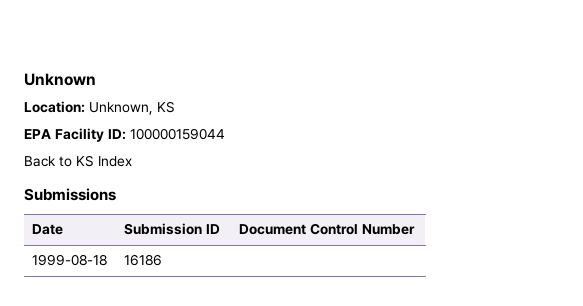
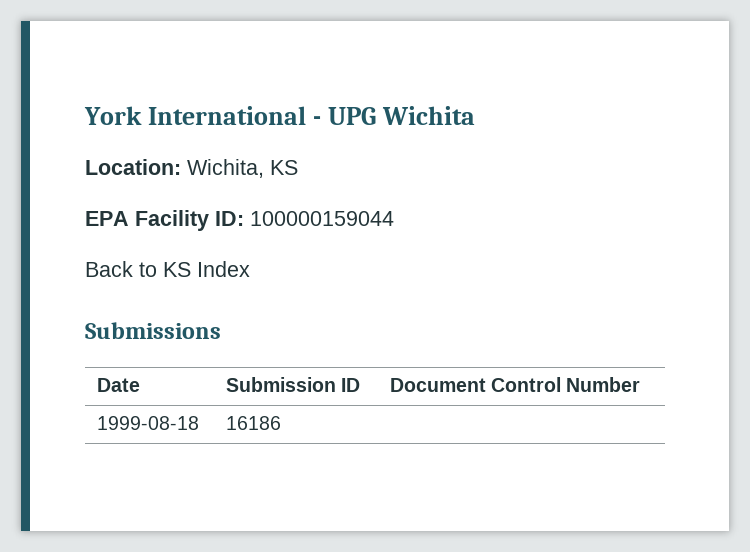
- Unknown
+ York International - UPG Wichita
- Location: Unknown, KS
+ Location: Wichita, KS

